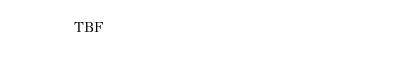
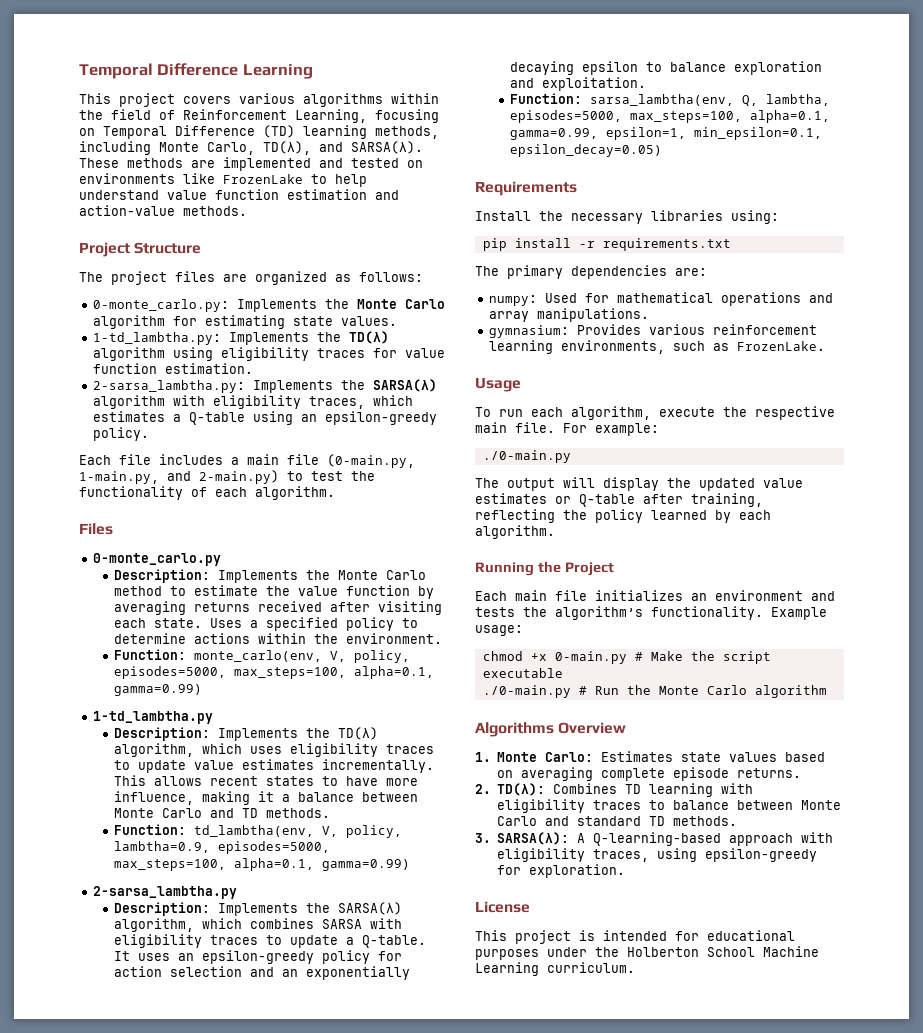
- TBF
+ Temporal Difference Learning
+ This project covers various algorithms within the field of Reinforcement Learning, focusing on Temporal Difference (TD) learning methods, including Monte Carlo, TD(λ), and SARSA(λ). These methods are implemented and tested on environments like FrozenLake to help understand value function estimation and action-value methods.
+ Project Structure
+ The project files are organized as follows:
+ 0-monte_carlo.py: Implements the Monte Carlo algorithm for estimating state values.
+ 1-td_lambtha.py: Implements the TD(λ) algorithm using eligibility traces for value function estimation.
+ 2-sarsa_lambtha.py: Implements the SARSA(λ) algorithm with eligibility traces, which estimates a Q-table using an epsilon-greedy policy.
+ Each file includes a main file (0-main.py, 1-main.py, and 2-main.py) to test the functionality of each algorithm.
+ Files
+ 0-monte_carlo.py
+ Description: Implements the Monte Carlo method to estimate the value function by averaging returns received after visiting each state. Uses a specified policy to determine actions within the environment.
+ Function: monte_carlo(env, V, policy, episodes=5000, max_steps=100, alpha=0.1, gamma=0.99)
+ 1-td_lambtha.py
+ Description: Implements the TD(λ) algorithm, which uses eligibility traces to update value estimates incrementally. This allows recent states to have more influence, making it a balance between Monte Carlo and TD methods.
+ Function: td_lambtha(env, V, policy, lambtha=0.9, episodes=5000, max_steps=100, alpha=0.1, gamma=0.99)
+ 2-sarsa_lambtha.py
+ Description: Implements the SARSA(λ) algorithm, which combines SARSA with eligibility traces to update a Q-table. It uses an epsilon-greedy policy for action selection and an exponentially decaying epsilon to balance exploration and exploitation.
+ Function: sarsa_lambtha(env, Q, lambtha, episodes=5000, max_steps=100, alpha=0.1, gamma=0.99, epsilon=1, min_epsilon=0.1, epsilon_decay=0.05)
+ Requirements
+ Install the necessary libraries using:
+ pip install -r requirements.txt
+ The primary dependencies are:
+ numpy: Used for mathematical operations and array manipulations.
+ gymnasium: Provides various reinforcement learning environments, such as FrozenLake.
+ Usage
+ To run each algorithm, execute the respective main file. For example:
+ ./0-main.py
+ The output will display the updated value estimates or Q-table after training, reflecting the policy learned by each algorithm.
+ Running the Project
+ Each main file initializes an environment and tests the algorithm’s functionality. Example usage:
+ chmod +x 0-main.py # Make the script executable
+ ./0-main.py # Run the Monte Carlo algorithm
+ Algorithms Overview
+ 1. Monte Carlo: Estimates state values based on averaging complete episode returns.
+ 2. TD(λ): Combines TD learning with eligibility traces to balance between Monte Carlo and standard TD methods.
+ 3. SARSA(λ): A Q-learning-based approach with eligibility traces, using epsilon-greedy for exploration.
+ License
+ This project is intended for educational purposes under the Holberton School Machine Learning curriculum.

